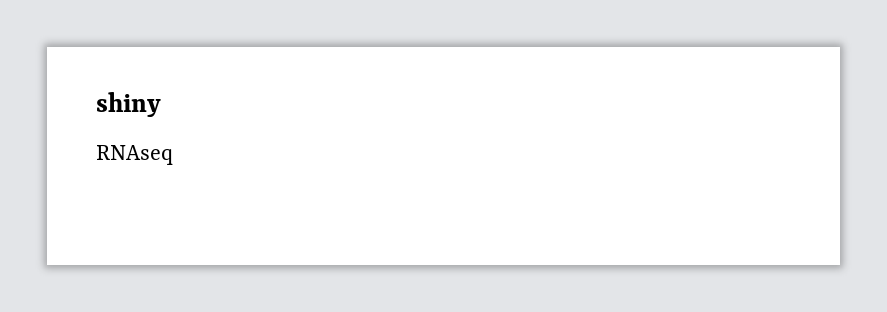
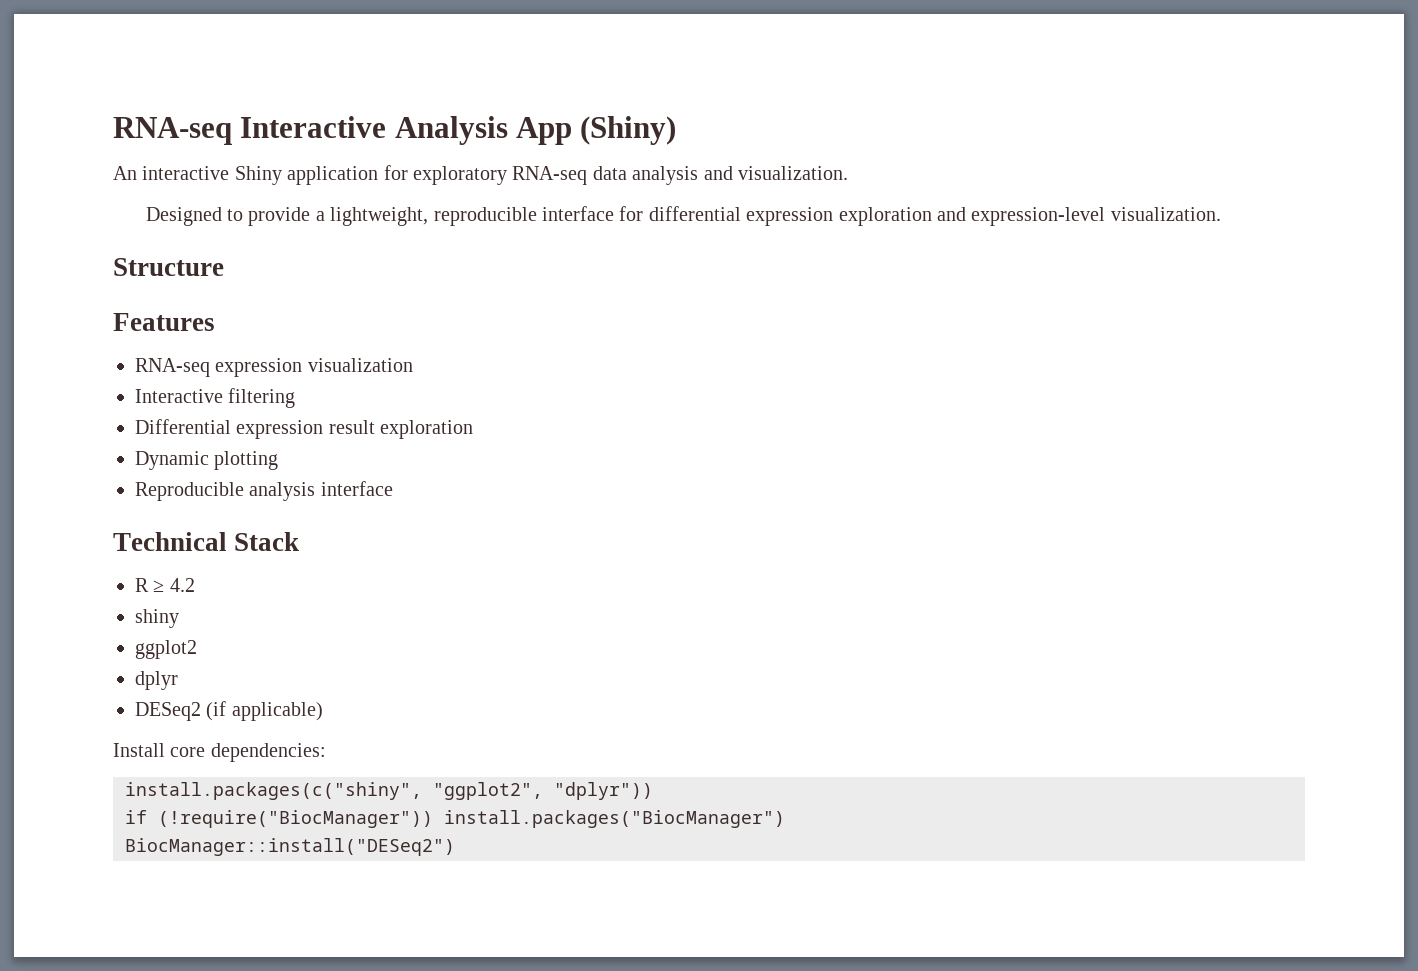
+ RNA-seq Interactive Analysis App (Shiny)
+ An interactive Shiny application for exploratory RNA-seq data analysis and visualization.
+ Designed to provide a lightweight, reproducible interface for differential expression exploration and expression-level visualization.
+ Structure
+ Features
+ RNA-seq expression visualization
+ Interactive filtering
+ Differential expression result exploration
+ Dynamic plotting
+ Reproducible analysis interface
+ Technical Stack
+ R ≥ 4.2
  shiny
- RNAseq
+ ggplot2
+ dplyr
+ DESeq2 (if applicable)
+ Install core dependencies:
+ install.packages(c("shiny", "ggplot2", "dplyr"))
+ if (!require("BiocManager")) install.packages("BiocManager")
+ BiocManager::install("DESeq2")

